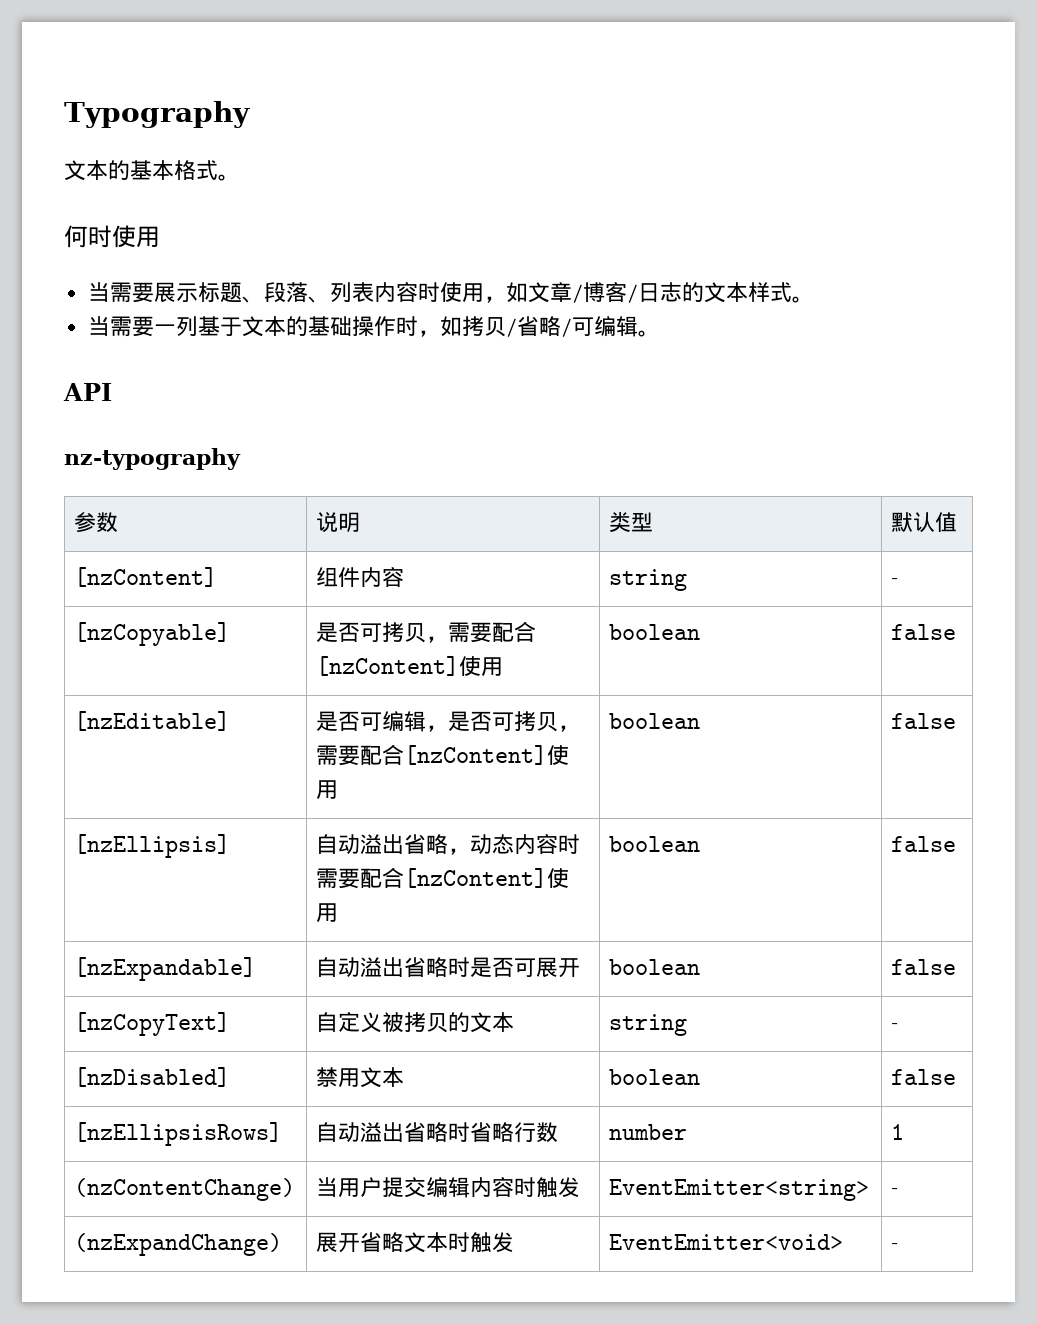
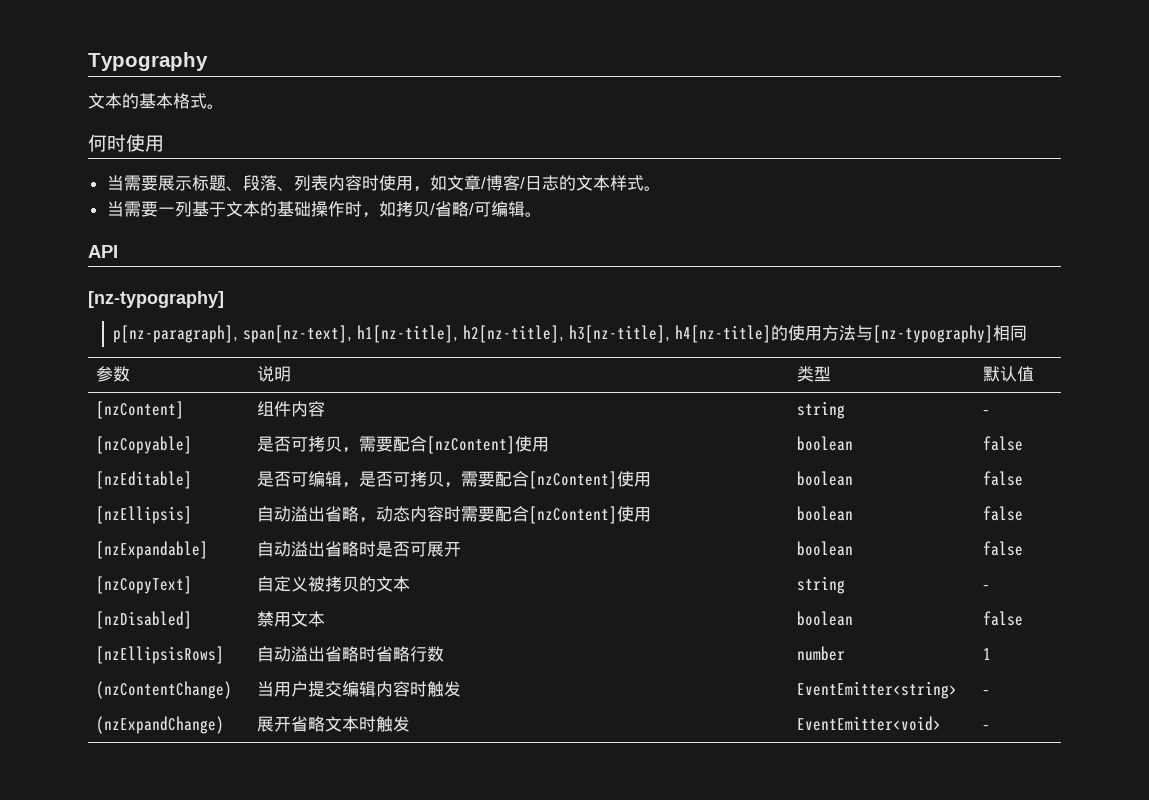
  API
- nz-typography
+ [nz-typography]
+ p[nz-paragraph], span[nz-text], h1[nz-title], h2[nz-title], h3[nz-title], h4[nz-title]的使用方法与[nz-typography]相同

